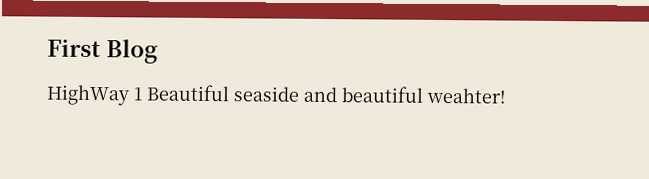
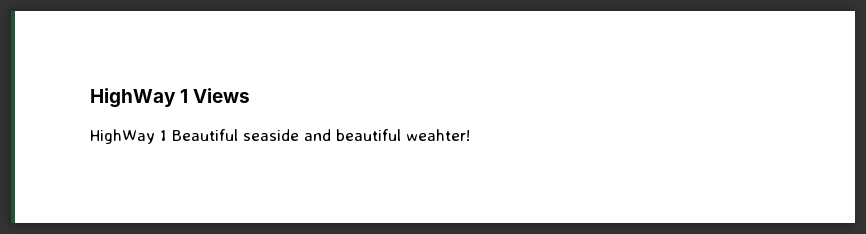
- First Blog
+ HighWay 1 Views

